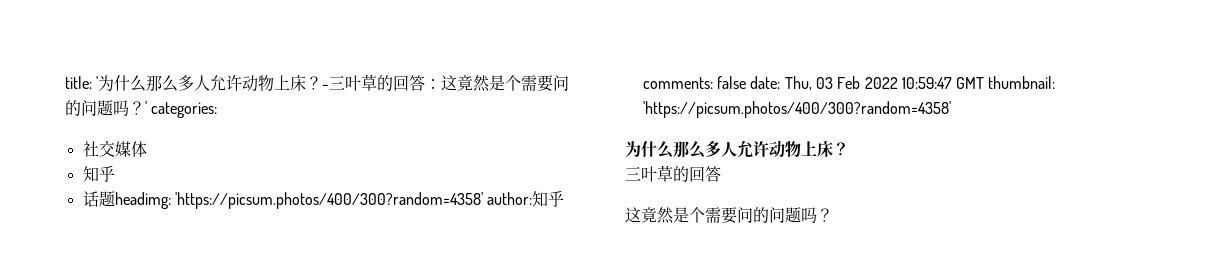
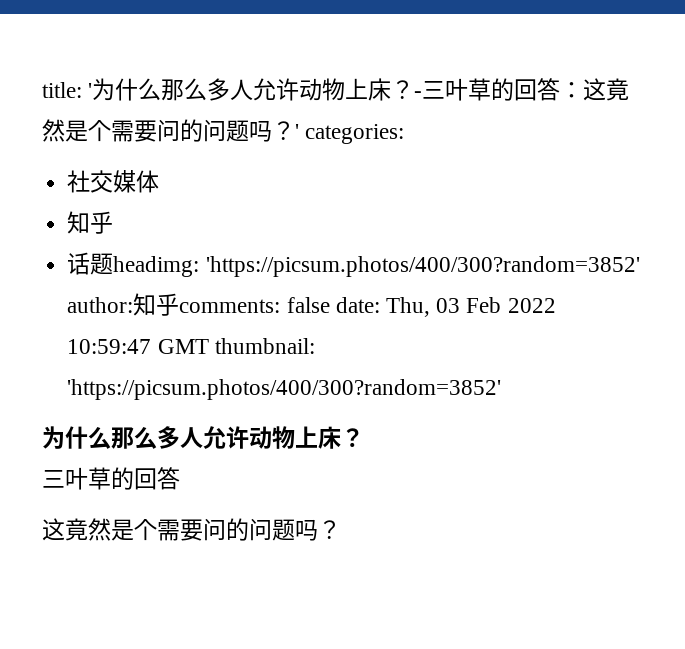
- 话题headimg: 'https://picsum.photos/400/300?random=4358' author:知乎comments: false date: Thu, 03 Feb 2022 10:59:47 GMT thumbnail: 'https://picsum.photos/400/300?random=4358'
+ 话题headimg: 'https://picsum.photos/400/300?random=3852' author:知乎comments: false date: Thu, 03 Feb 2022 10:59:47 GMT thumbnail: 'https://picsum.photos/400/300?random=3852'

